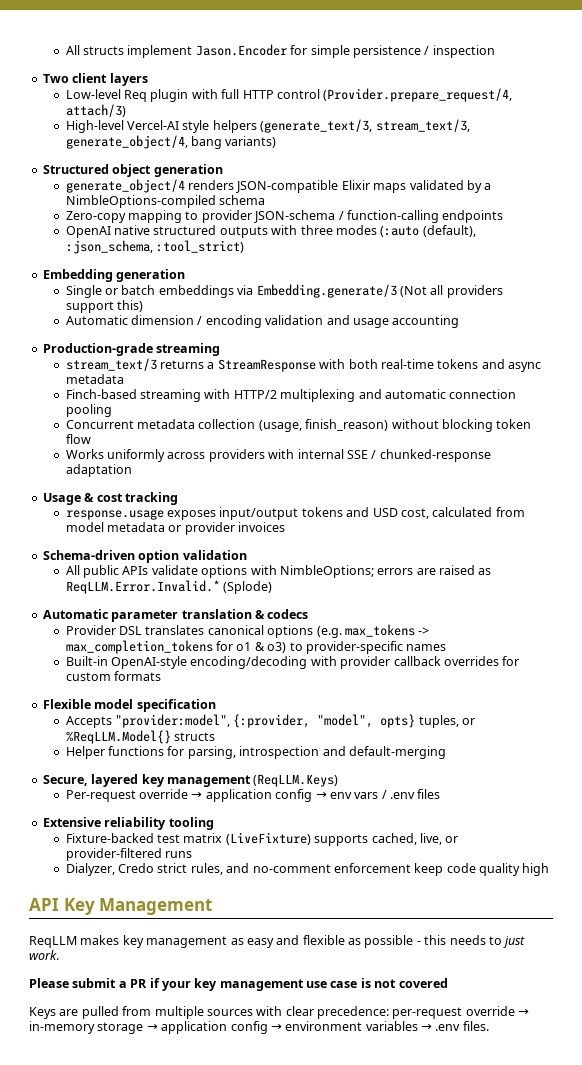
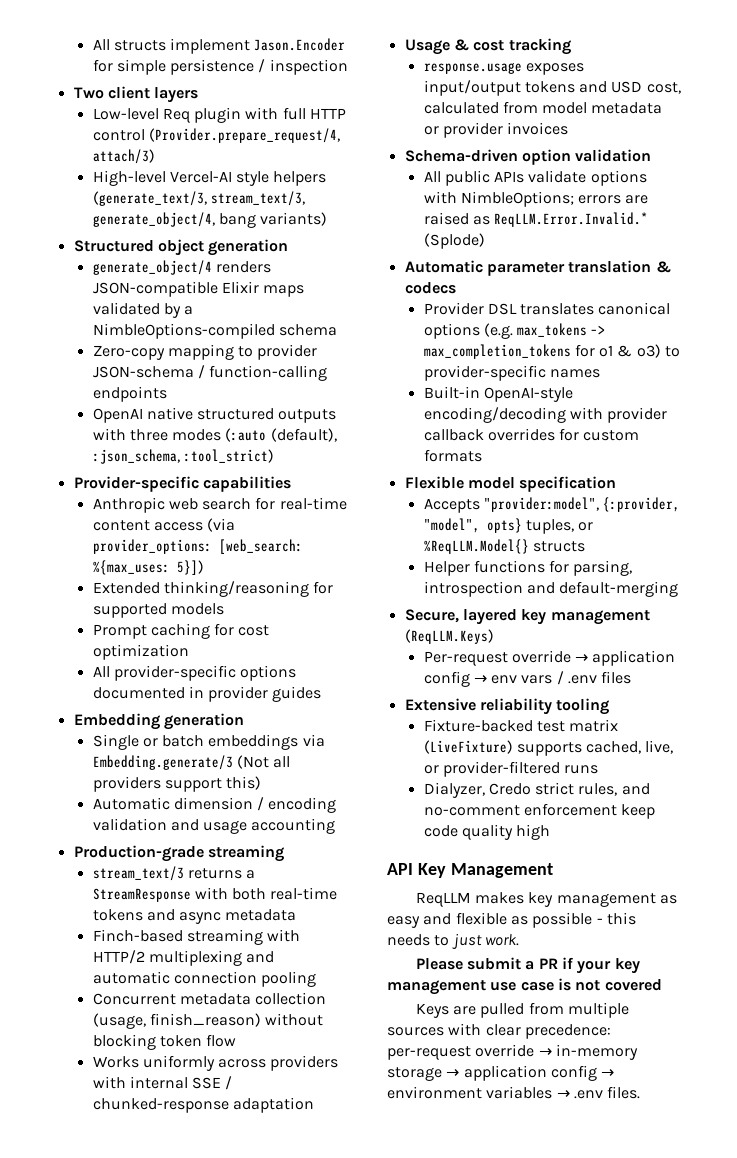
+ Provider-specific capabilities
+ Anthropic web search for real-time content access (via provider_options: [web_search: %{max_uses: 5}])
+ Extended thinking/reasoning for supported models
+ Prompt caching for cost optimization
+ All provider-specific options documented in provider guides

